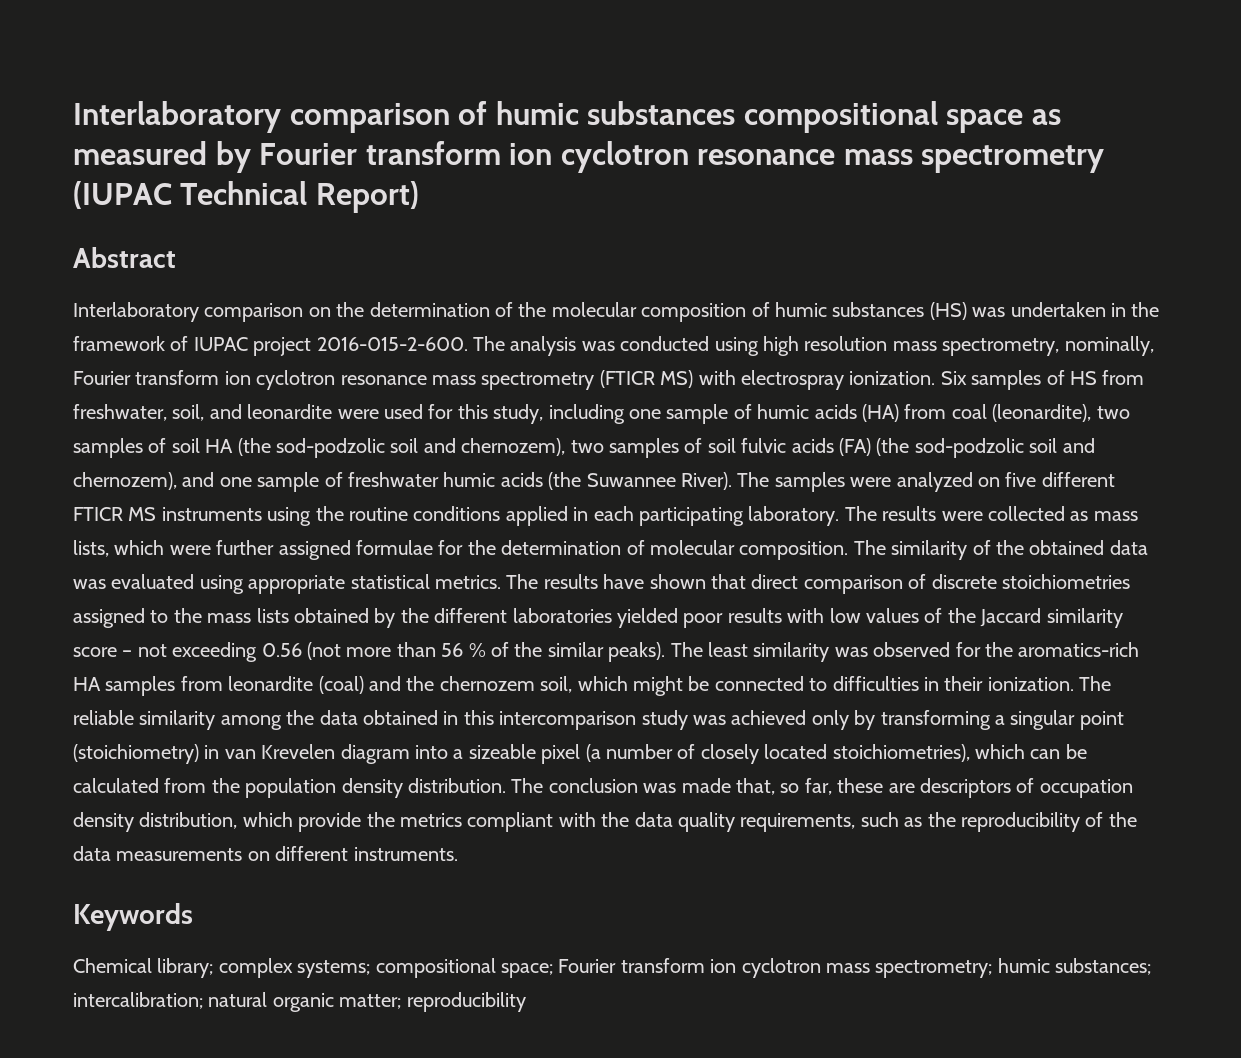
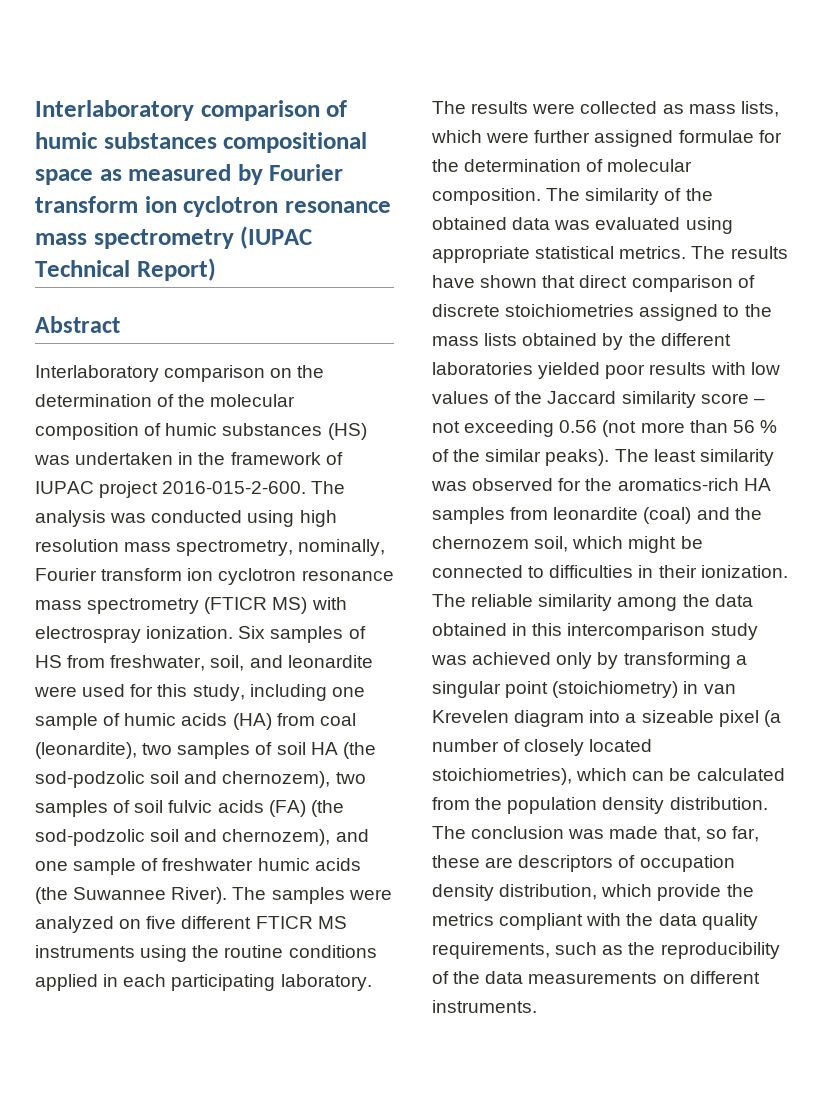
- Keywords
- Chemical library; complex systems; compositional space; Fourier transform ion cyclotron mass spectrometry; humic substances; intercalibration; natural organic matter; reproducibility

